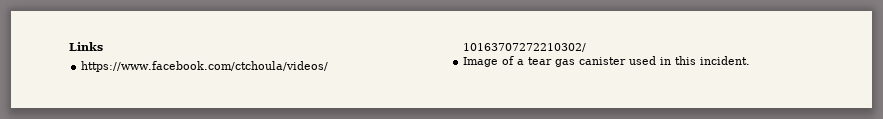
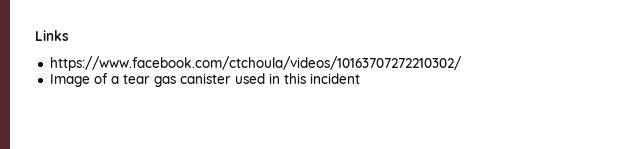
- Image of a tear gas canister used in this incident.
+ Image of a tear gas canister used in this incident

